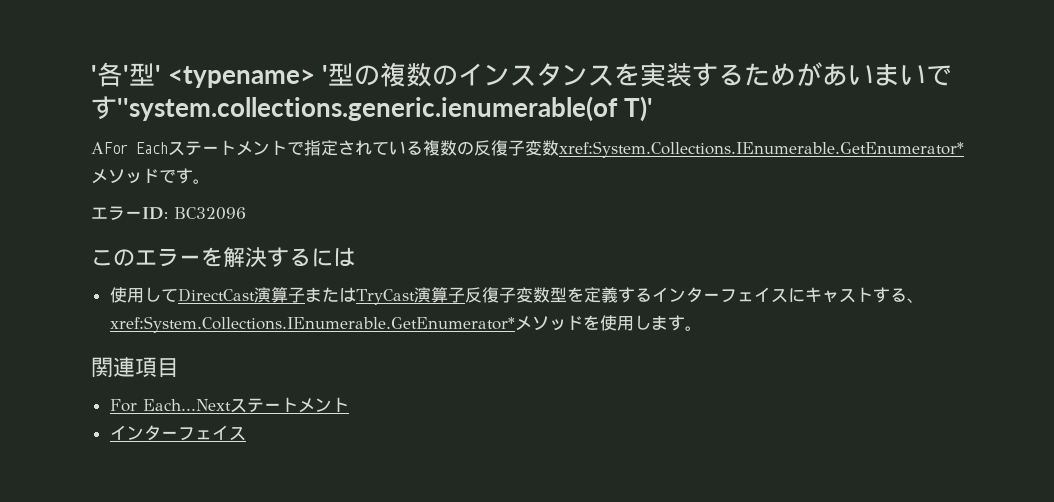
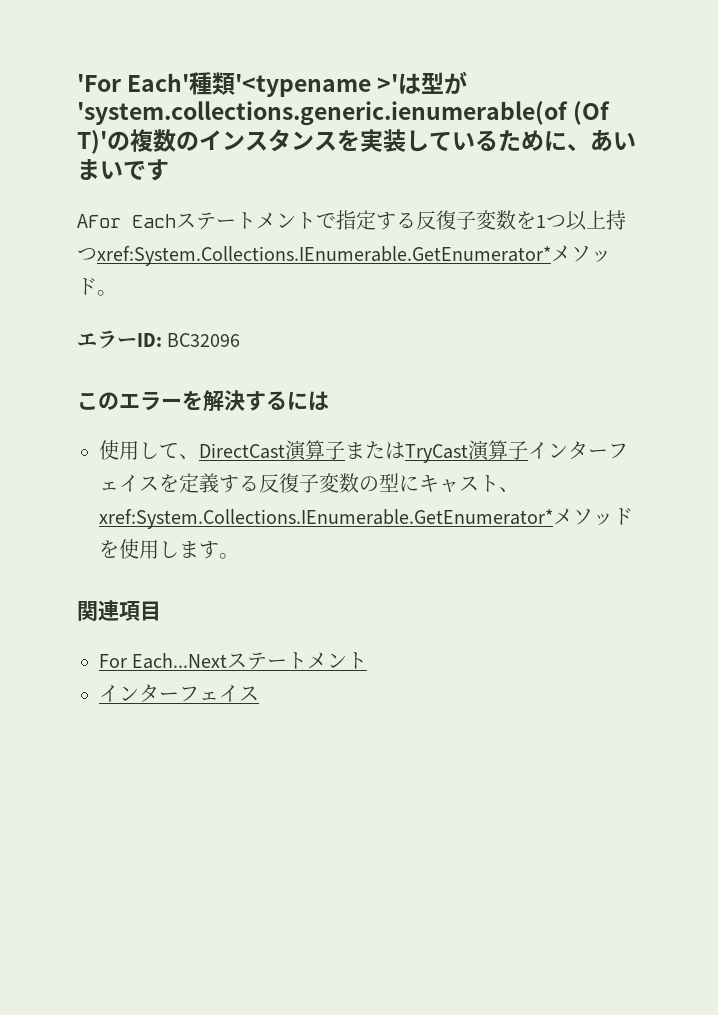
- '各'型' <typename> '型の複数のインスタンスを実装するためがあいまいです''system.collections.generic.ienumerable(of T)'
+ 'For Each'種類'<typename >'は型が'system.collections.generic.ienumerable(of (Of T)'の複数のインスタンスを実装しているために、あいまいです
- AFor Eachステートメントで指定されている複数の反復子変数xref:System.Collections.IEnumerable.GetEnumerator*メソッドです。
+ AFor Eachステートメントで指定する反復子変数を1つ以上持つxref:System.Collections.IEnumerable.GetEnumerator*メソッド。
- 使用してDirectCast演算子またはTryCast演算子反復子変数型を定義するインターフェイスにキャストする、xref:System.Collections.IEnumerable.GetEnumerator*メソッドを使用します。
+ 使用して、DirectCast演算子またはTryCast演算子インターフェイスを定義する反復子変数の型にキャスト、xref:System.Collections.IEnumerable.GetEnumerator*メソッドを使用します。

